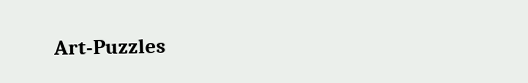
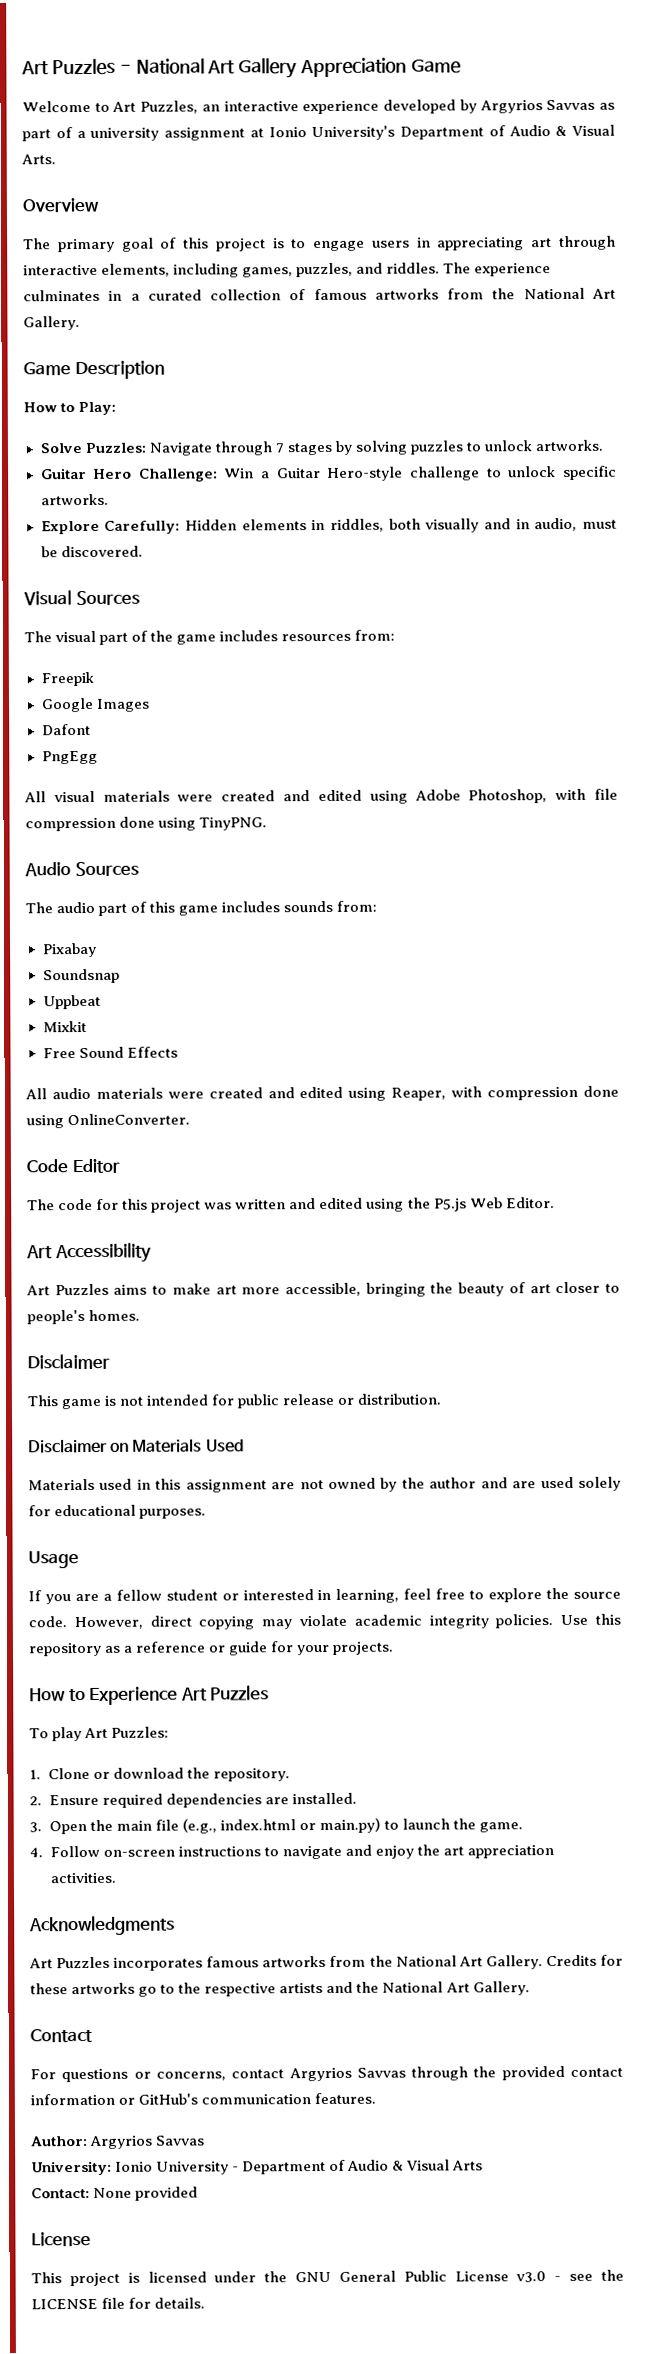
- Art-Puzzles
+ Art Puzzles - National Art Gallery Appreciation Game
+ Welcome to Art Puzzles, an interactive experience developed by Argyrios Savvas as part of a university assignment at Ionio University's Department of Audio & Visual Arts.
+ Overview
+ The primary goal of this project is to engage users in appreciating art through interactive elements, including games, puzzles, and riddles. The experience culminates in a curated collection of famous artworks from the National Art Gallery.
+ Game Description
+ How to Play:
+ Solve Puzzles: Navigate through 7 stages by solving puzzles to unlock artworks.
+ Guitar Hero Challenge: Win a Guitar Hero-style challenge to unlock specific artworks.
+ Explore Carefully: Hidden elements in riddles, both visually and in audio, must be discovered.
+ Visual Sources
+ The visual part of the game includes resources from:
+ Freepik
+ Google Images
+ Dafont
+ PngEgg
+ All visual materials were created and edited using Adobe Photoshop, with file compression done using TinyPNG.
+ Audio Sources
+ The audio part of this game includes sounds from:
+ Pixabay
+ Soundsnap
+ Uppbeat
+ Mixkit
+ Free Sound Effects
+ All audio materials were created and edited using Reaper, with compression done using OnlineConverter.
+ Code Editor
+ The code for this project was written and edited using the P5.js Web Editor.
+ Art Accessibility
+ Art Puzzles aims to make art more accessible, bringing the beauty of art closer to people's homes.
+ Disclaimer
+ This game is not intended for public release or distribution.
+ Disclaimer on Materials Used
+ Materials used in this assignment are not owned by the author and are used solely for educational purposes.
+ Usage
+ If you are a fellow student or interested in learning, feel free to explore the source code. However, direct copying may violate academic integrity policies. Use this repository as a reference or guide for your projects.
+ How to Experience Art Puzzles
+ To play Art Puzzles:
+ 1. Clone or download the repository.
+ 2. Ensure required dependencies are installed.
+ 3. Open the main file (e.g., index.html or main.py) to launch the game.
+ 4. Follow on-screen instructions to navigate and enjoy the art appreciation activities.
+ Acknowledgments
+ Art Puzzles incorporates famous artworks from the National Art Gallery. Credits for these artworks go to the respective artists and the National Art Gallery.
+ Contact
+ For questions or concerns, contact Argyrios Savvas through the provided contact information or GitHub's communication features.
+ Author: Argyrios Savvas
+ University: Ionio University - Department of Audio & Visual Arts
+ Contact: None provided
+ License
+ This project is licensed under the GNU General Public License v3.0 - see the LICENSE file for details.

